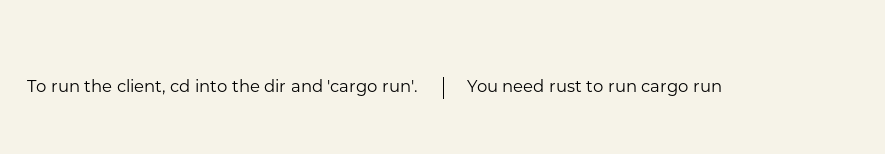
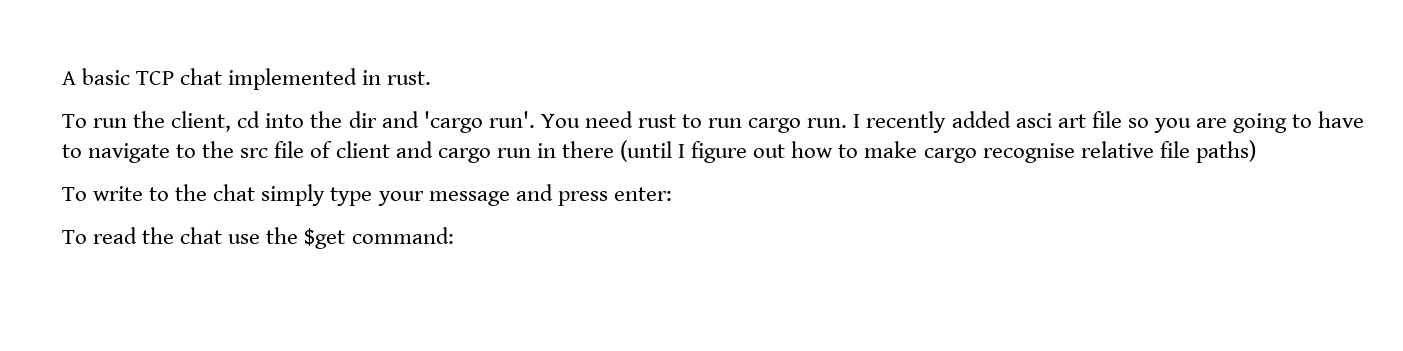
+ A basic TCP chat implemented in rust.
- You need rust to run cargo run
+ You need rust to run cargo run. I recently added asci art file so you are going to have to navigate to the src file of client and cargo run in there (until I figure out how to make cargo recognise relative file paths)
+ To write to the chat simply type your message and press enter:
+ To read the chat use the $get command:

